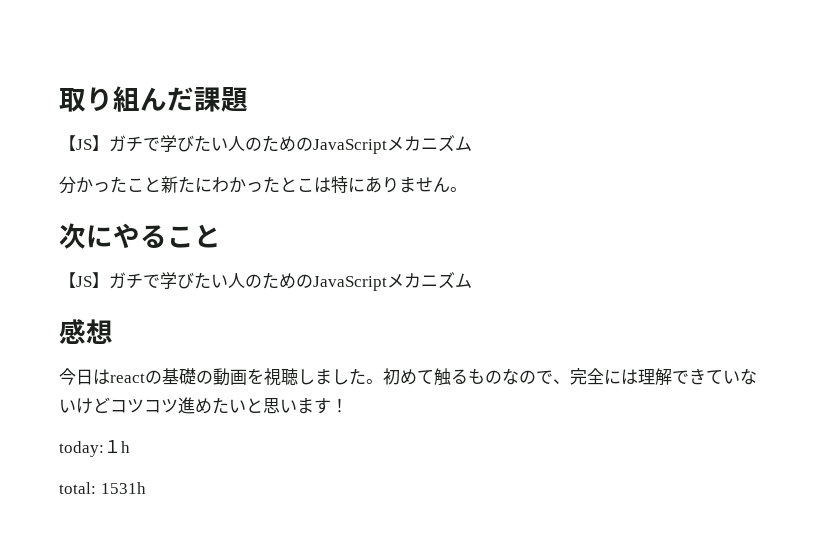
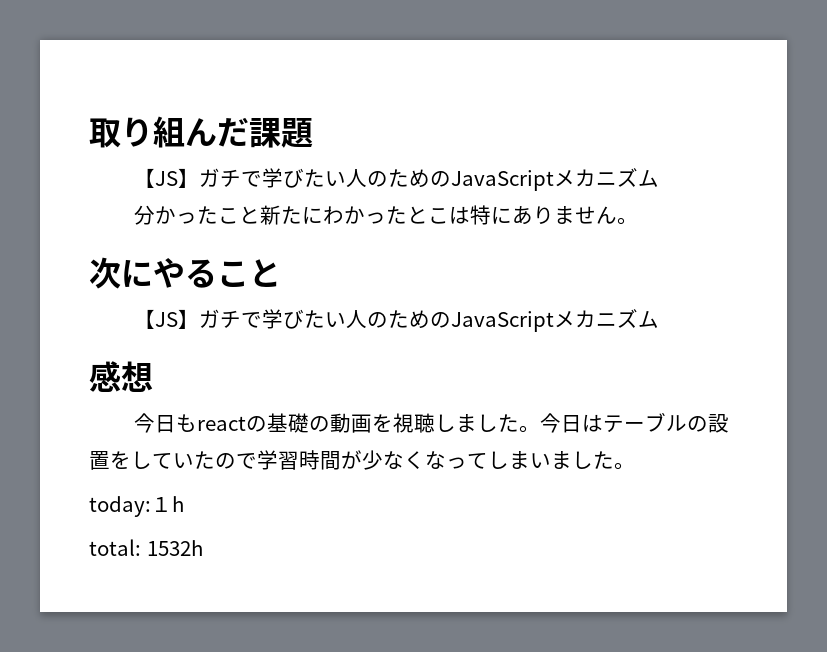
- 今日はreactの基礎の動画を視聴しました。
+ 今日もreactの基礎の動画を視聴しました。
- 初めて触るものなので、完全には理解できていないけどコツコツ進めたいと思います！
+ 今日はテーブルの設置をしていたので学習時間が少なくなってしまいました。
- total: 1531h
+ total: 1532h

